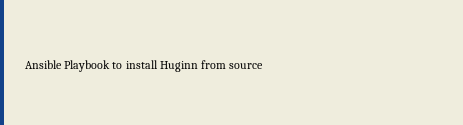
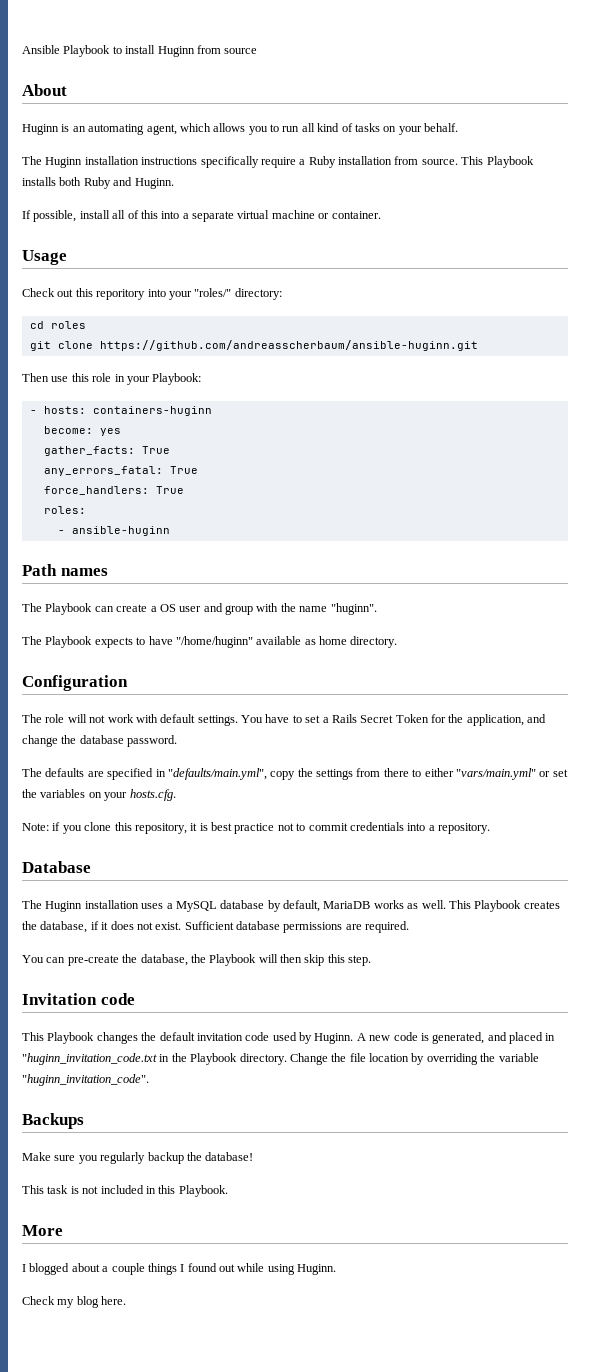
+ About
+ Huginn is an automating agent, which allows you to run all kind of tasks on your behalf.
+ The Huginn installation instructions specifically require a Ruby installation from source. This Playbook installs both Ruby and Huginn.
+ If possible, install all of this into a separate virtual machine or container.
+ Usage
+ Check out this reporitory into your "roles/" directory:
+ cd roles
+ git clone https://github.com/andreasscherbaum/ansible-huginn.git
+ Then use this role in your Playbook:
+ - hosts: containers-huginn
+ become: yes
+ gather_facts: True
+ any_errors_fatal: True
+ force_handlers: True
+ roles:
+ - ansible-huginn
+ Path names
+ The Playbook can create a OS user and group with the name "huginn".
+ The Playbook expects to have "/home/huginn" available as home directory.
+ Configuration
+ The role will not work with default settings. You have to set a Rails Secret Token for the application, and change the database password.
+ The defaults are specified in "defaults/main.yml", copy the settings from there to either "vars/main.yml" or set the variables on your hosts.cfg.
+ Note: if you clone this repository, it is best practice not to commit credentials into a repository.
+ Database
+ The Huginn installation uses a MySQL database by default, MariaDB works as well. This Playbook creates the database, if it does not exist. Sufficient database permissions are required.
+ You can pre-create the database, the Playbook will then skip this step.
+ Invitation code
+ This Playbook changes the default invitation code used by Huginn. A new code is generated, and placed in "huginn_invitation_code.txt in the Playbook directory. Change the file location by overriding the variable "huginn_invitation_code".
+ Backups
+ Make sure you regularly backup the database!
+ This task is not included in this Playbook.
+ More
+ I blogged about a couple things I found out while using Huginn.
+ Check my blog here.

